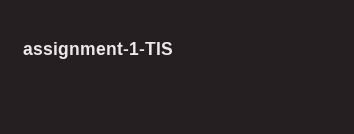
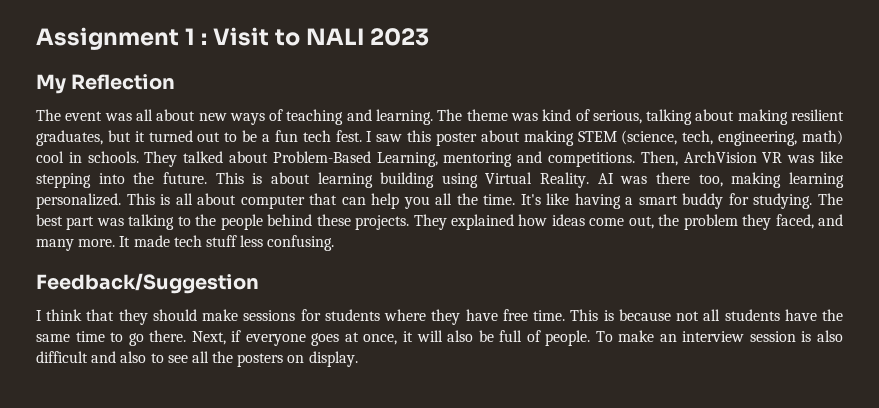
- assignment-1-TIS
+ Assignment 1 : Visit to NALI 2023
+ My Reflection
+ The event was all about new ways of teaching and learning. The theme was kind of serious, talking about making resilient graduates, but it turned out to be a fun tech fest. I saw this poster about making STEM (science, tech, engineering, math) cool in schools. They talked about Problem-Based Learning, mentoring and competitions. Then, ArchVision VR was like stepping into the future. This is about learning building using Virtual Reality. AI was there too, making learning personalized. This is all about computer that can help you all the time. It's like having a smart buddy for studying. The best part was talking to the people behind these projects. They explained how ideas come out, the problem they faced, and many more. It made tech stuff less confusing.
+ Feedback/Suggestion
+ I think that they should make sessions for students where they have free time. This is because not all students have the same time to go there. Next, if everyone goes at once, it will also be full of people. To make an interview session is also difficult and also to see all the posters on display.

